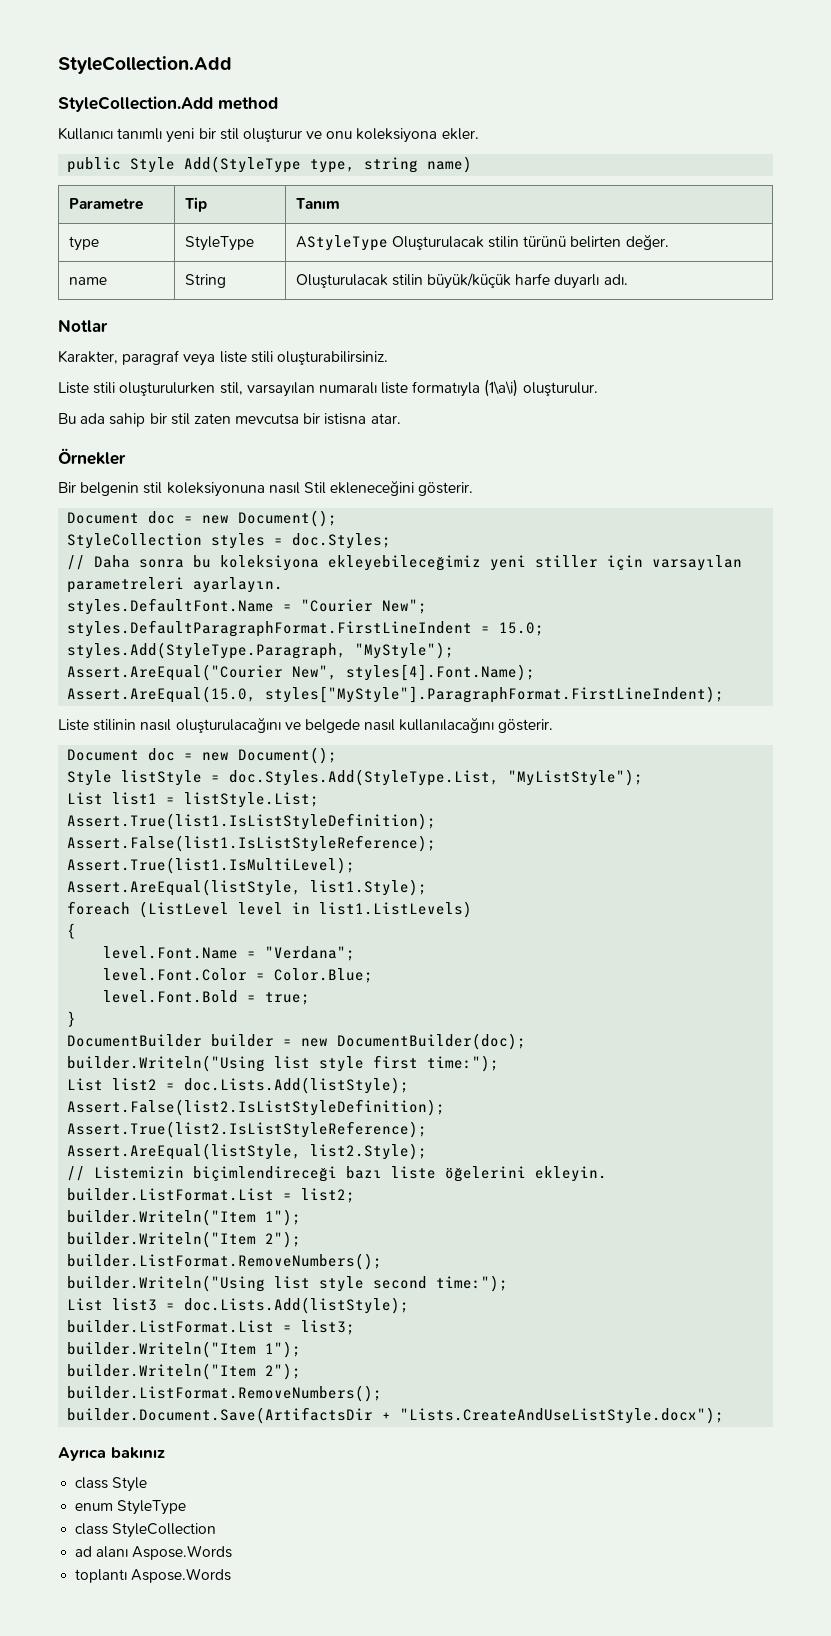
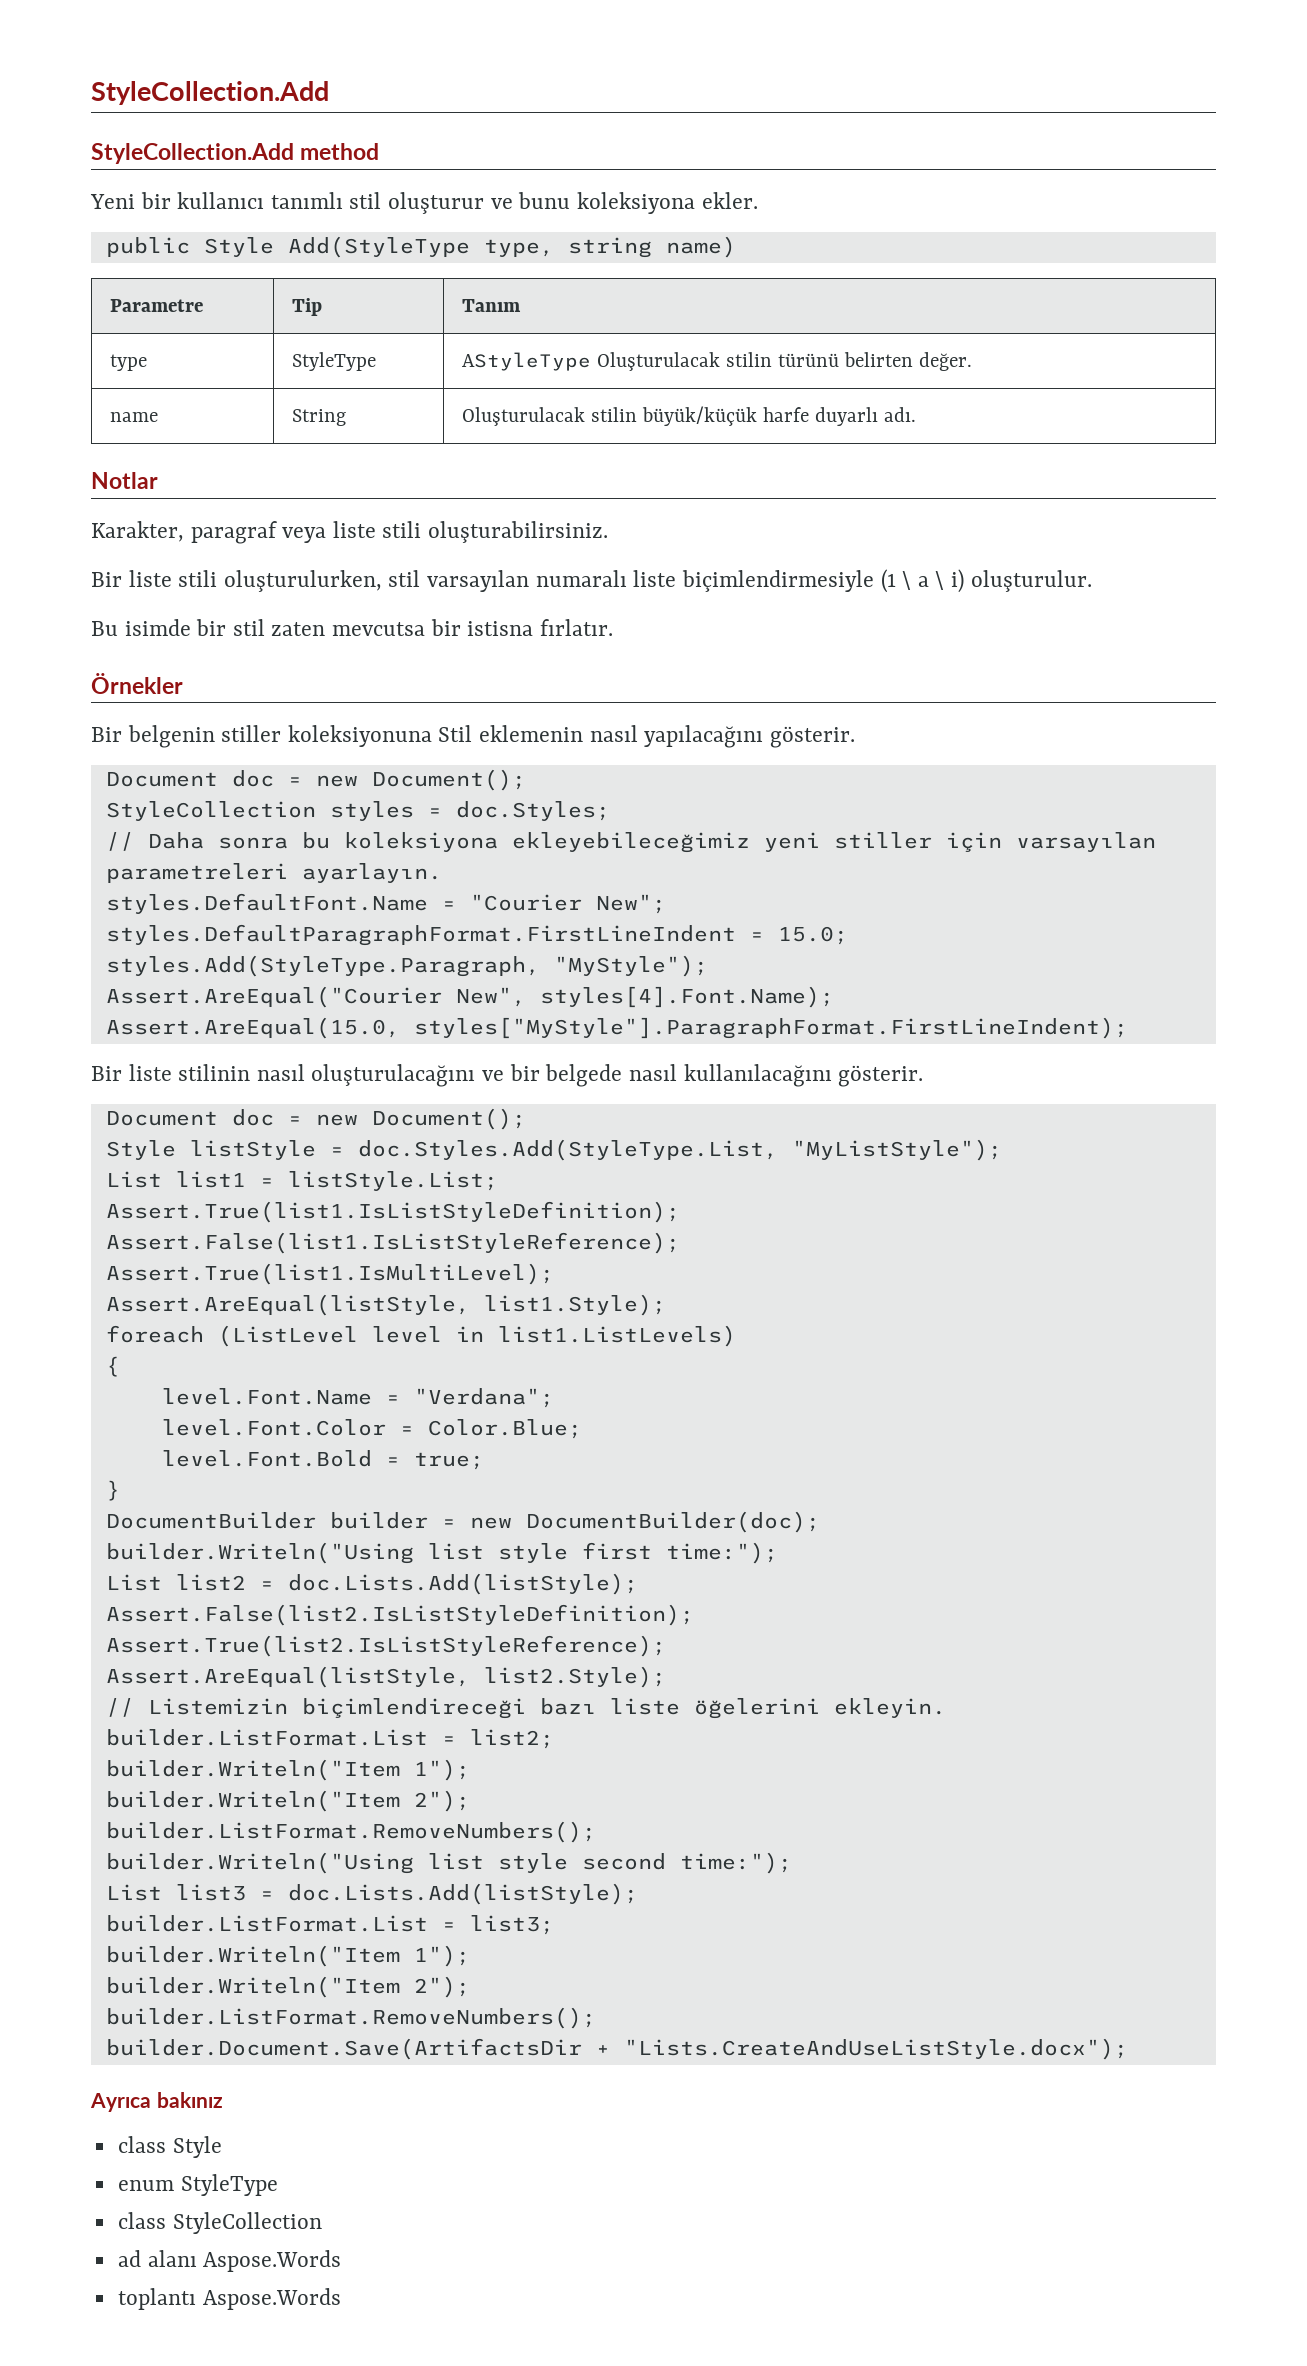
- Kullanıcı tanımlı yeni bir stil oluşturur ve onu koleksiyona ekler.
+ Yeni bir kullanıcı tanımlı stil oluşturur ve bunu koleksiyona ekler.
- Liste stili oluşturulurken stil, varsayılan numaralı liste formatıyla (1\a\i) oluşturulur.
+ Bir liste stili oluşturulurken, stil varsayılan numaralı liste biçimlendirmesiyle (1 \ a \ i) oluşturulur.
- Bu ada sahip bir stil zaten mevcutsa bir istisna atar.
+ Bu isimde bir stil zaten mevcutsa bir istisna fırlatır.
- Bir belgenin stil koleksiyonuna nasıl Stil ekleneceğini gösterir.
+ Bir belgenin stiller koleksiyonuna Stil eklemenin nasıl yapılacağını gösterir.
- Liste stilinin nasıl oluşturulacağını ve belgede nasıl kullanılacağını gösterir.
+ Bir liste stilinin nasıl oluşturulacağını ve bir belgede nasıl kullanılacağını gösterir.

